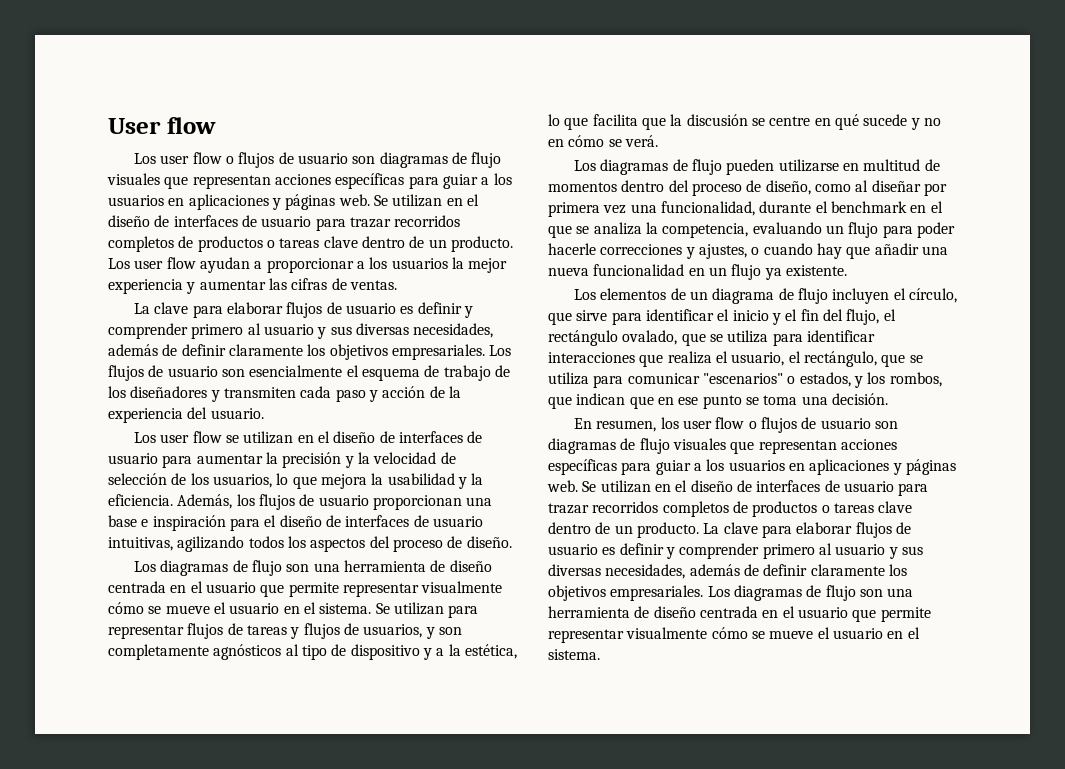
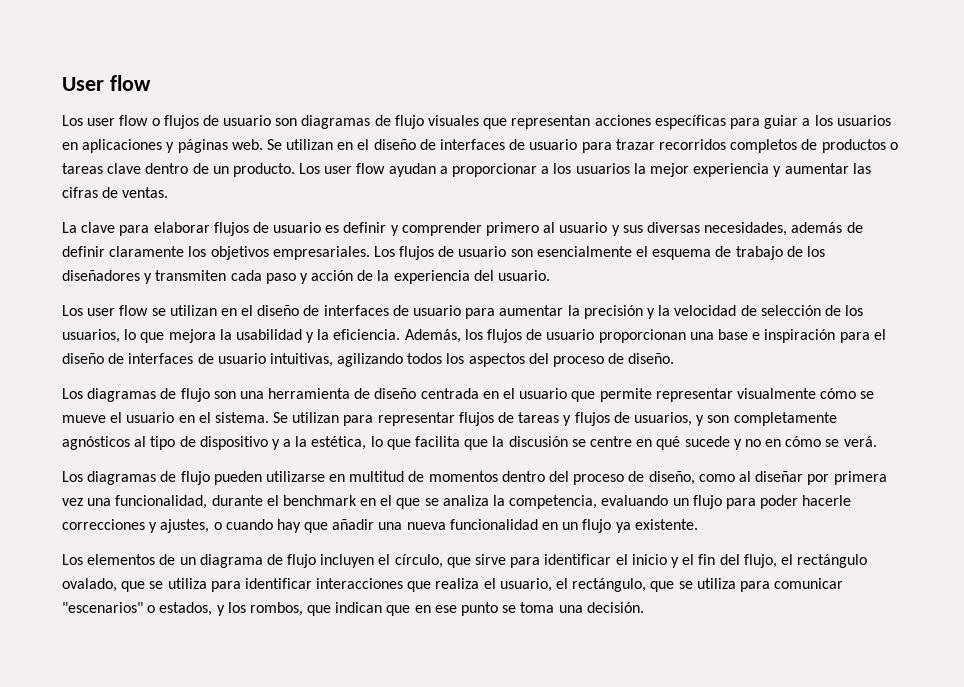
- En resumen, los user flow o flujos de usuario son diagramas de flujo visuales que representan acciones específicas para guiar a los usuarios en aplicaciones y páginas web. Se utilizan en el diseño de interfaces de usuario para trazar recorridos completos de productos o tareas clave dentro de un producto. La clave para elaborar flujos de usuario es definir y comprender primero al usuario y sus diversas necesidades, además de definir claramente los objetivos empresariales. Los diagramas de flujo son una herramienta de diseño centrada en el usuario que permite representar visualmente cómo se mueve el usuario en el sistema.

